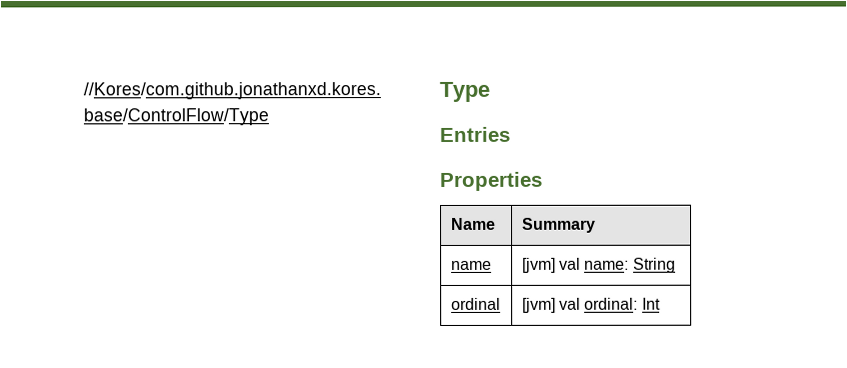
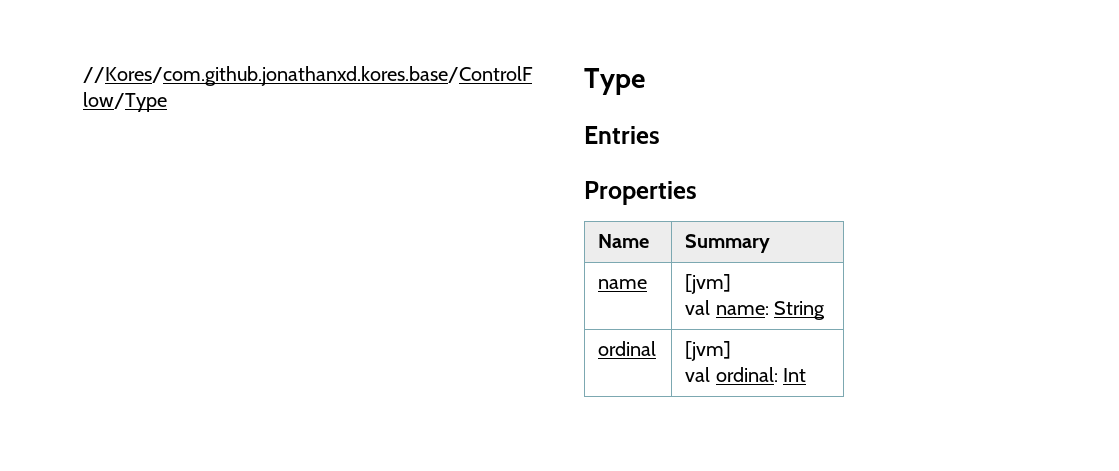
- name | [jvm] val name: String
+ name | [jvm]
+ val name: String
- ordinal | [jvm] val ordinal: Int
+ ordinal | [jvm]
+ val ordinal: Int

